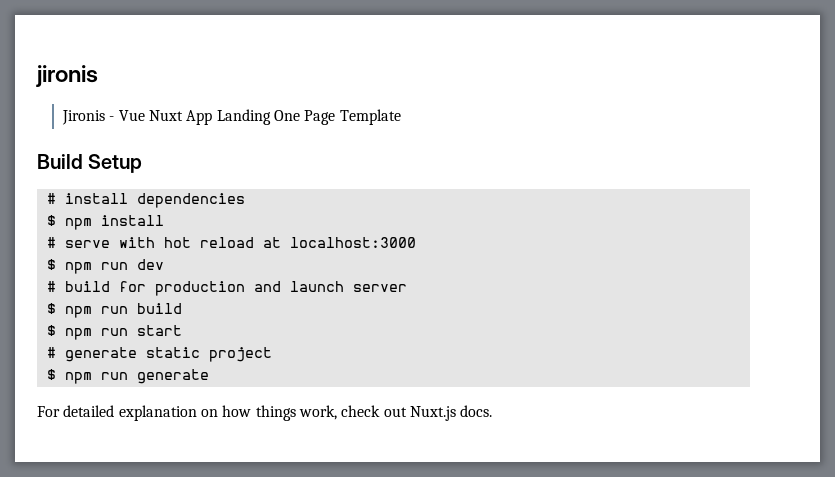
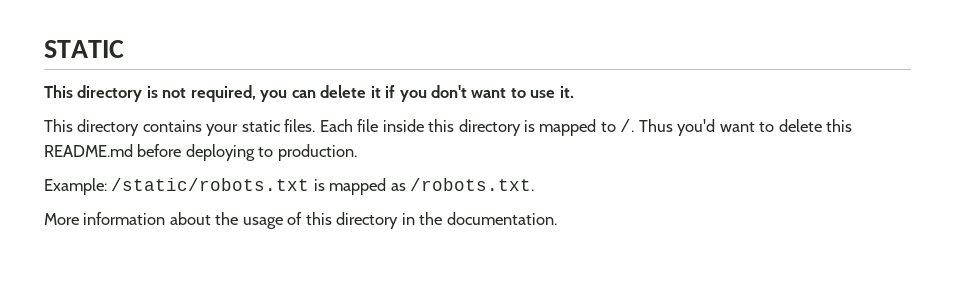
- jironis
- Jironis - Vue Nuxt App Landing One Page Template
- Build Setup
- # install dependencies
- $ npm install
- # serve with hot reload at localhost:3000
- $ npm run dev
- # build for production and launch server
- $ npm run build
- $ npm run start
- # generate static project
- $ npm run generate
- For detailed explanation on how things work, check out Nuxt.js docs.
+ STATIC
+ This directory is not required, you can delete it if you don't want to use it.
+ This directory contains your static files. Each file inside this directory is mapped to /. Thus you'd want to delete this README.md before deploying to production.
+ Example: /static/robots.txt is mapped as /robots.txt.
+ More information about the usage of this directory in the documentation.

